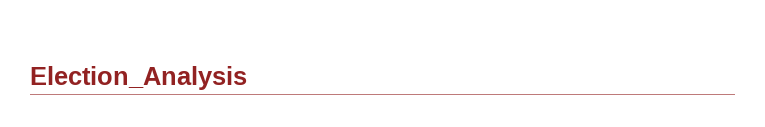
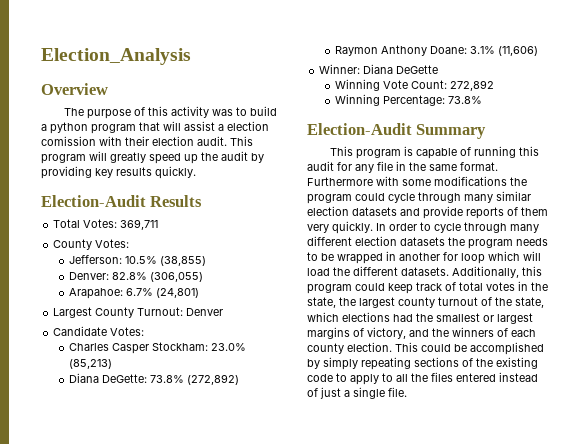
+ Overview
+ The purpose of this activity was to build a python program that will assist a election comission with their election audit. This program will greatly speed up the audit by providing key results quickly.
+ Election-Audit Results
+ Total Votes: 369,711
+ County Votes:
+ Jefferson: 10.5% (38,855)
+ Denver: 82.8% (306,055)
+ Arapahoe: 6.7% (24,801)
+ Largest County Turnout: Denver
+ Candidate Votes:
+ Charles Casper Stockham: 23.0% (85,213)
+ Diana DeGette: 73.8% (272,892)
+ Raymon Anthony Doane: 3.1% (11,606)
+ Winner: Diana DeGette
+ Winning Vote Count: 272,892
+ Winning Percentage: 73.8%
+ Election-Audit Summary
+ This program is capable of running this audit for any file in the same format. Furthermore with some modifications the program could cycle through many similar election datasets and provide reports of them very quickly. In order to cycle through many different election datasets the program needs to be wrapped in another for loop which will load the different datasets. Additionally, this program could keep track of total votes in the state, the largest county turnout of the state, which elections had the smallest or largest margins of victory, and the winners of each county election. This could be accomplished by simply repeating sections of the existing code to apply to all the files entered instead of just a single file.

